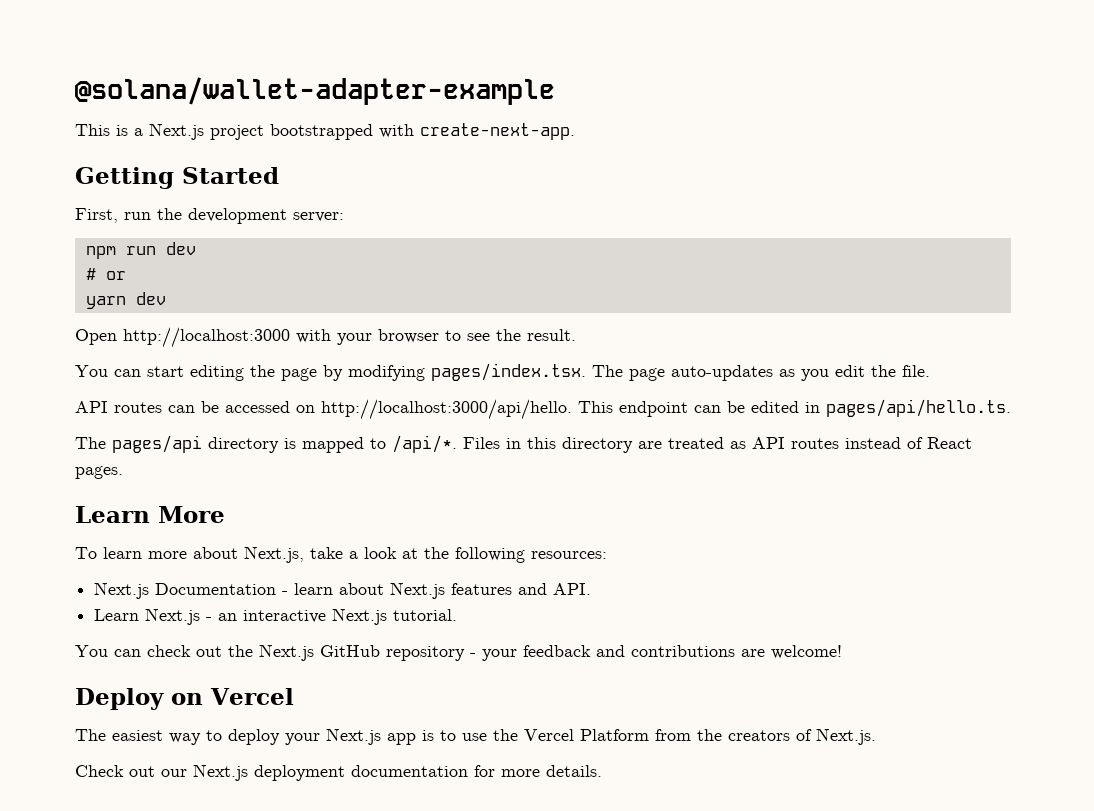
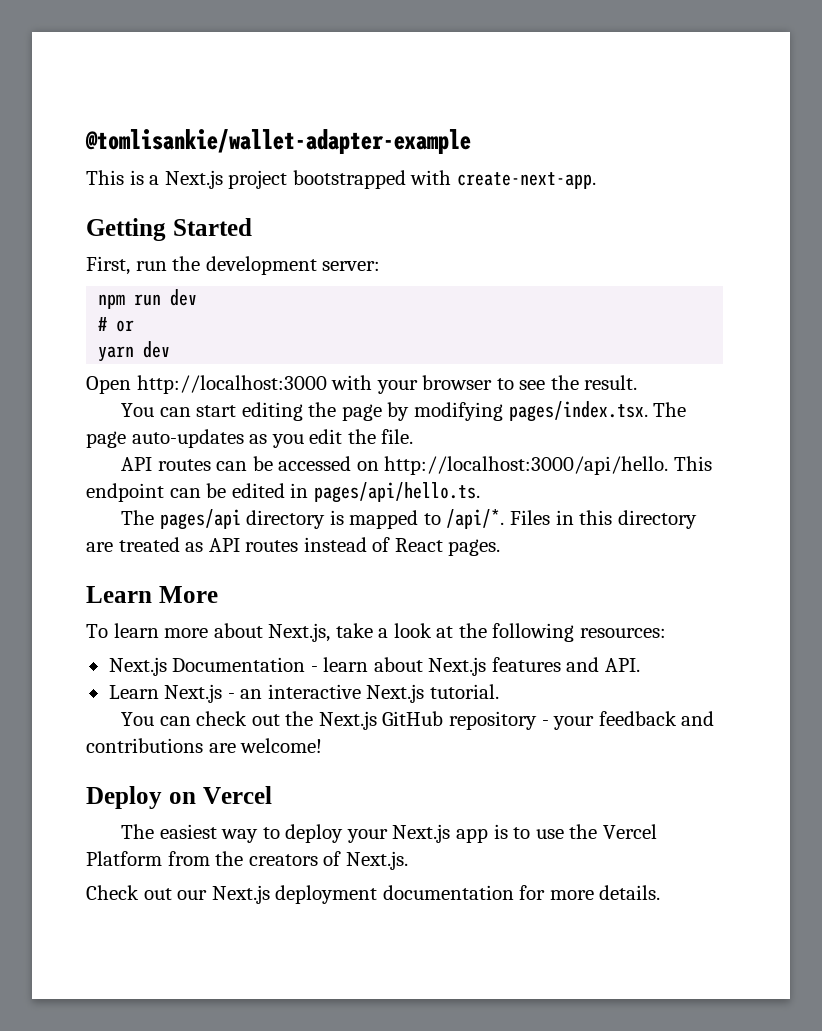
- @solana/wallet-adapter-example
+ @tomlisankie/wallet-adapter-example

